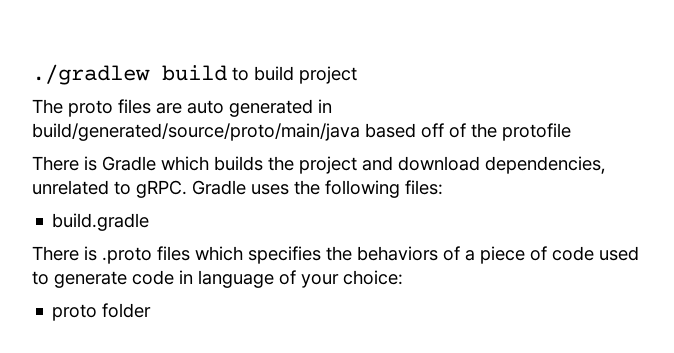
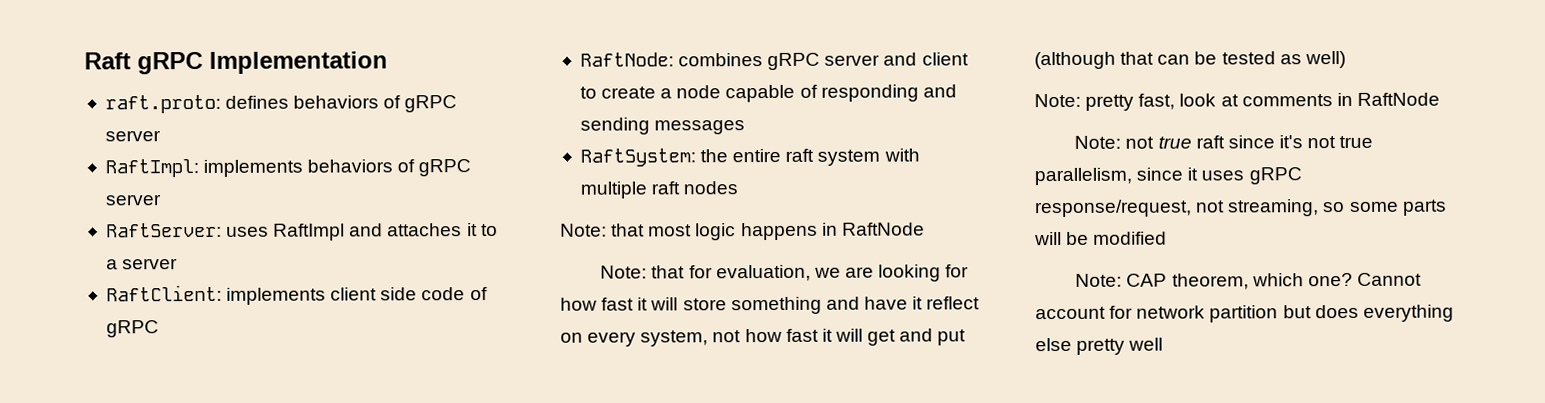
- ./gradlew build to build project
- The proto files are auto generated in build/generated/source/proto/main/java based off of the protofile
- There is Gradle which builds the project and download dependencies, unrelated to gRPC. Gradle uses the following files:
- build.gradle
- There is .proto files which specifies the behaviors of a piece of code used to generate code in language of your choice:
- proto folder
+ Raft gRPC Implementation
+ raft.proto: defines behaviors of gRPC server
+ RaftImpl: implements behaviors of gRPC server
+ RaftServer: uses RaftImpl and attaches it to a server
+ RaftClient: implements client side code of gRPC
+ RaftNode: combines gRPC server and client to create a node capable of responding and sending messages
+ RaftSystem: the entire raft system with multiple raft nodes
+ Note: that most logic happens in RaftNode
+ Note: that for evaluation, we are looking for how fast it will store something and have it reflect on every system, not how fast it will get and put (although that can be tested as well)
+ Note: pretty fast, look at comments in RaftNode
+ Note: not true raft since it's not true parallelism, since it uses gRPC response/request, not streaming, so some parts will be modified
+ Note: CAP theorem, which one? Cannot account for network partition but does everything else pretty well

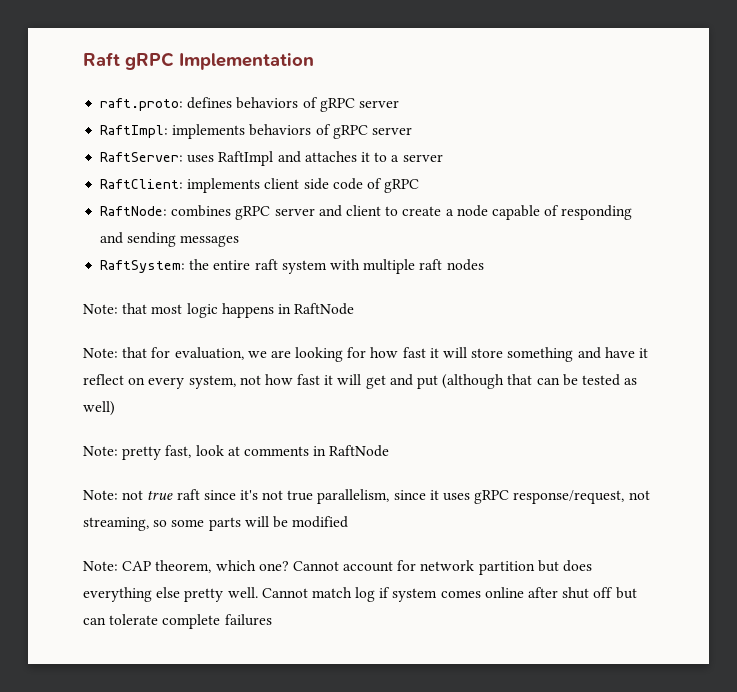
- Cannot account for network partition but does everything else pretty well
+ Cannot account for network partition but does everything else pretty well. Cannot match log if system comes online after shut off but can tolerate complete failures

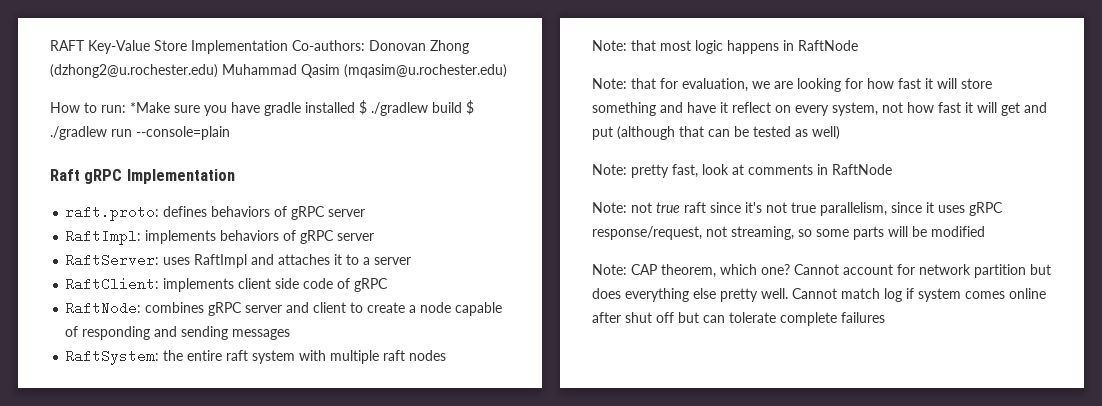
+ RAFT Key-Value Store Implementation Co-authors: Donovan Zhong (dzhong2@u.rochester.edu) Muhammad Qasim (mqasim@u.rochester.edu)
+ How to run: *Make sure you have gradle installed $ ./gradlew build $ ./gradlew run --console=plain

